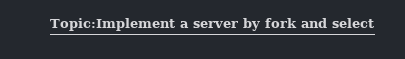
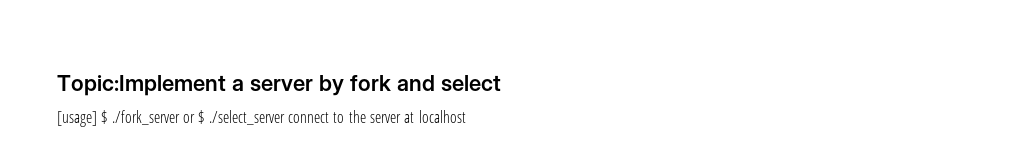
+ [usage] $ ./fork_server or $ ./select_server connect to the server at localhost

